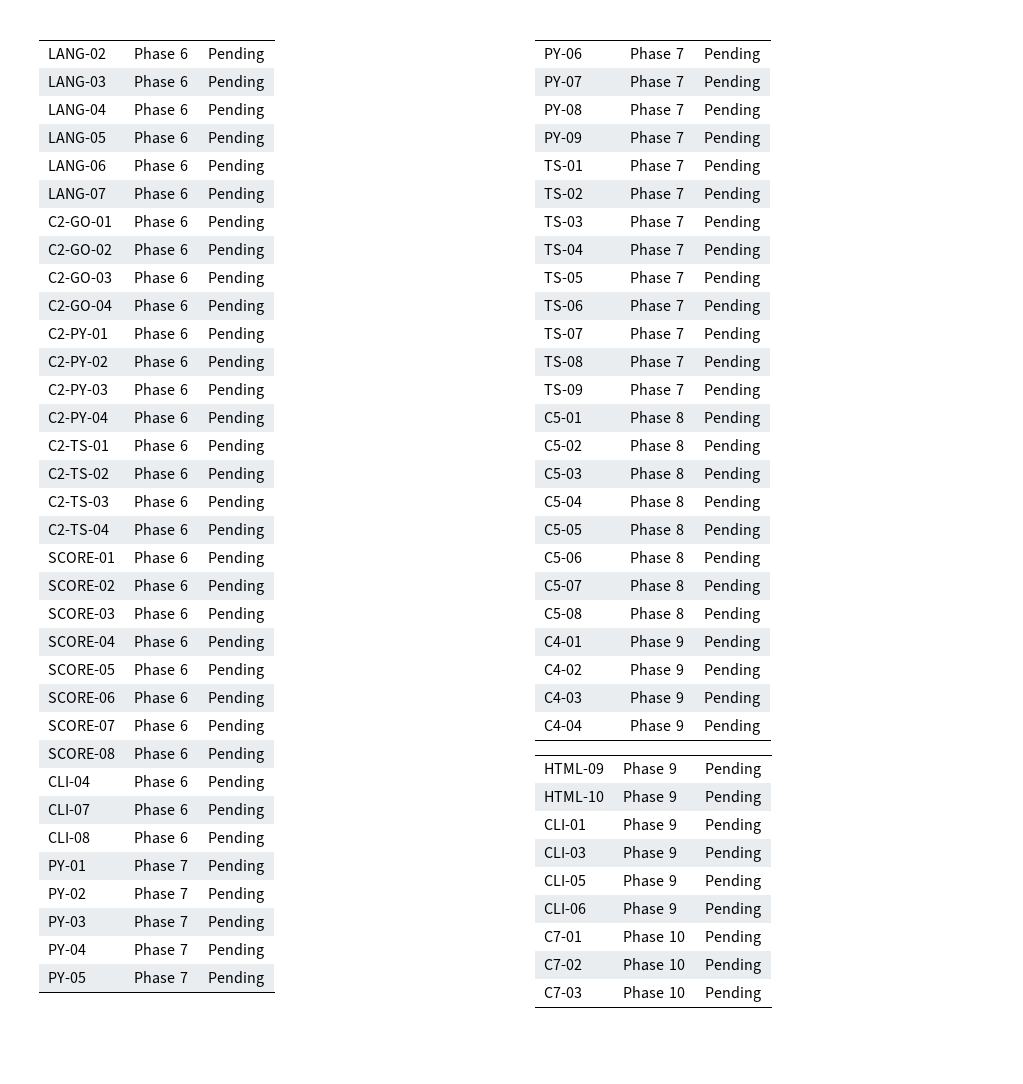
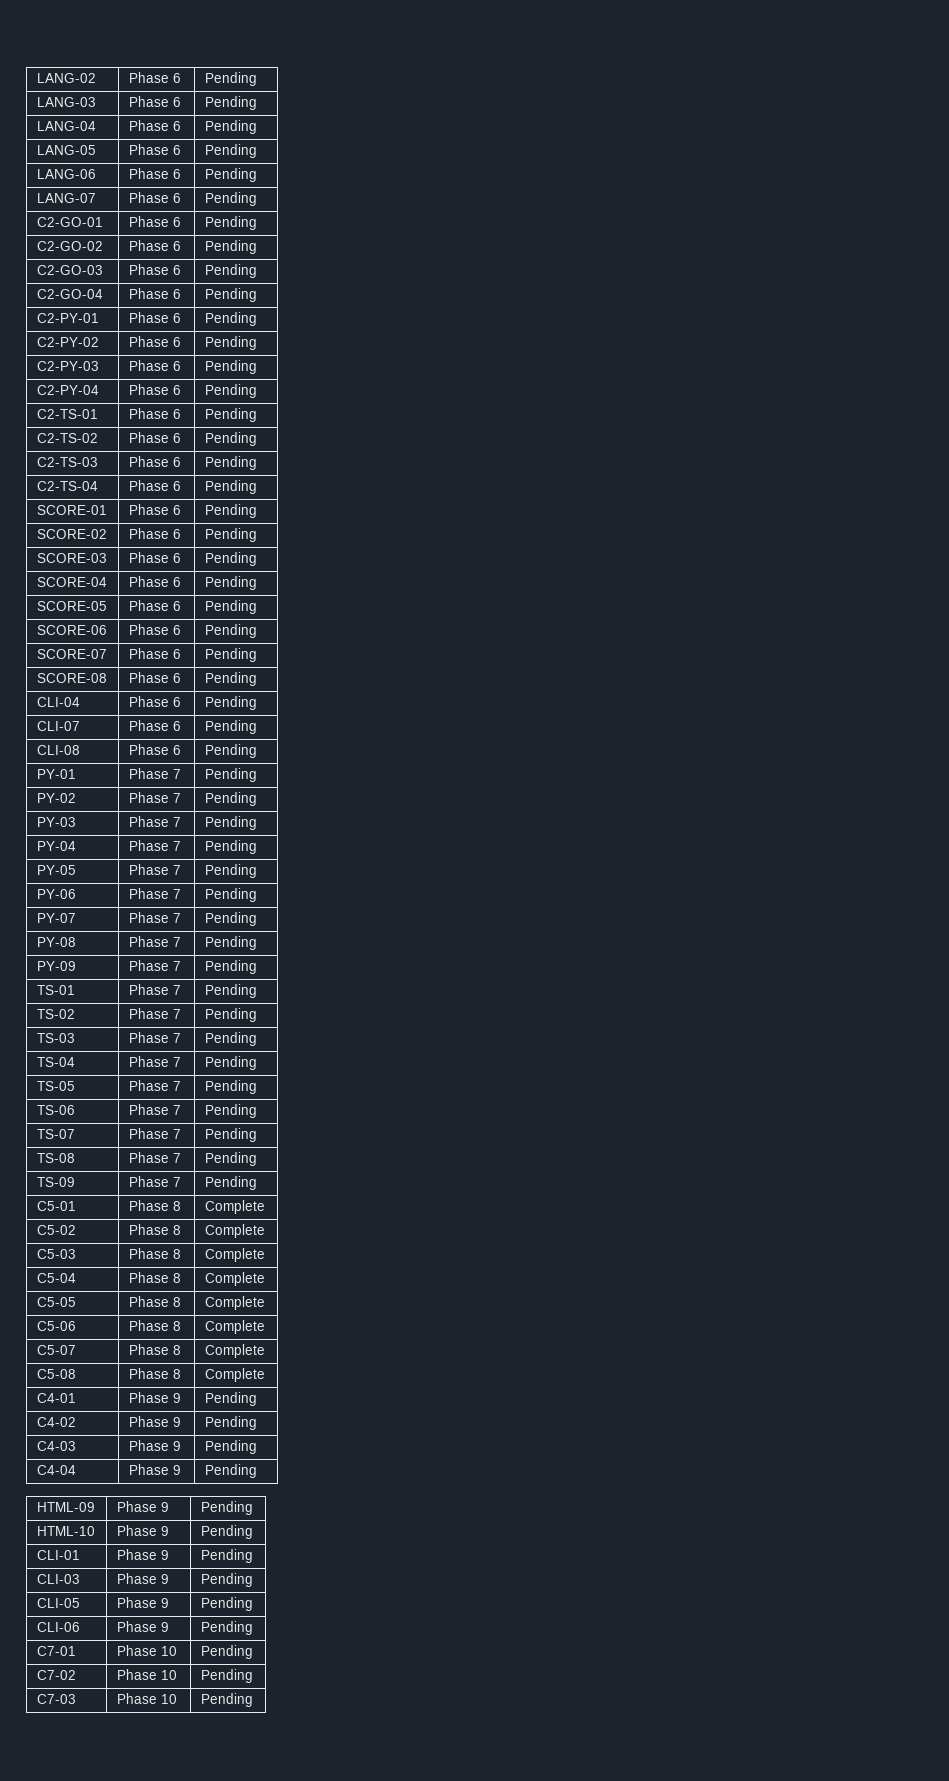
- C5-01 | Phase 8 | Pending
+ C5-01 | Phase 8 | Complete
- C5-02 | Phase 8 | Pending
+ C5-02 | Phase 8 | Complete
- C5-03 | Phase 8 | Pending
+ C5-03 | Phase 8 | Complete
- C5-04 | Phase 8 | Pending
+ C5-04 | Phase 8 | Complete
- C5-05 | Phase 8 | Pending
+ C5-05 | Phase 8 | Complete
- C5-06 | Phase 8 | Pending
+ C5-06 | Phase 8 | Complete
- C5-07 | Phase 8 | Pending
+ C5-07 | Phase 8 | Complete
- C5-08 | Phase 8 | Pending
+ C5-08 | Phase 8 | Complete

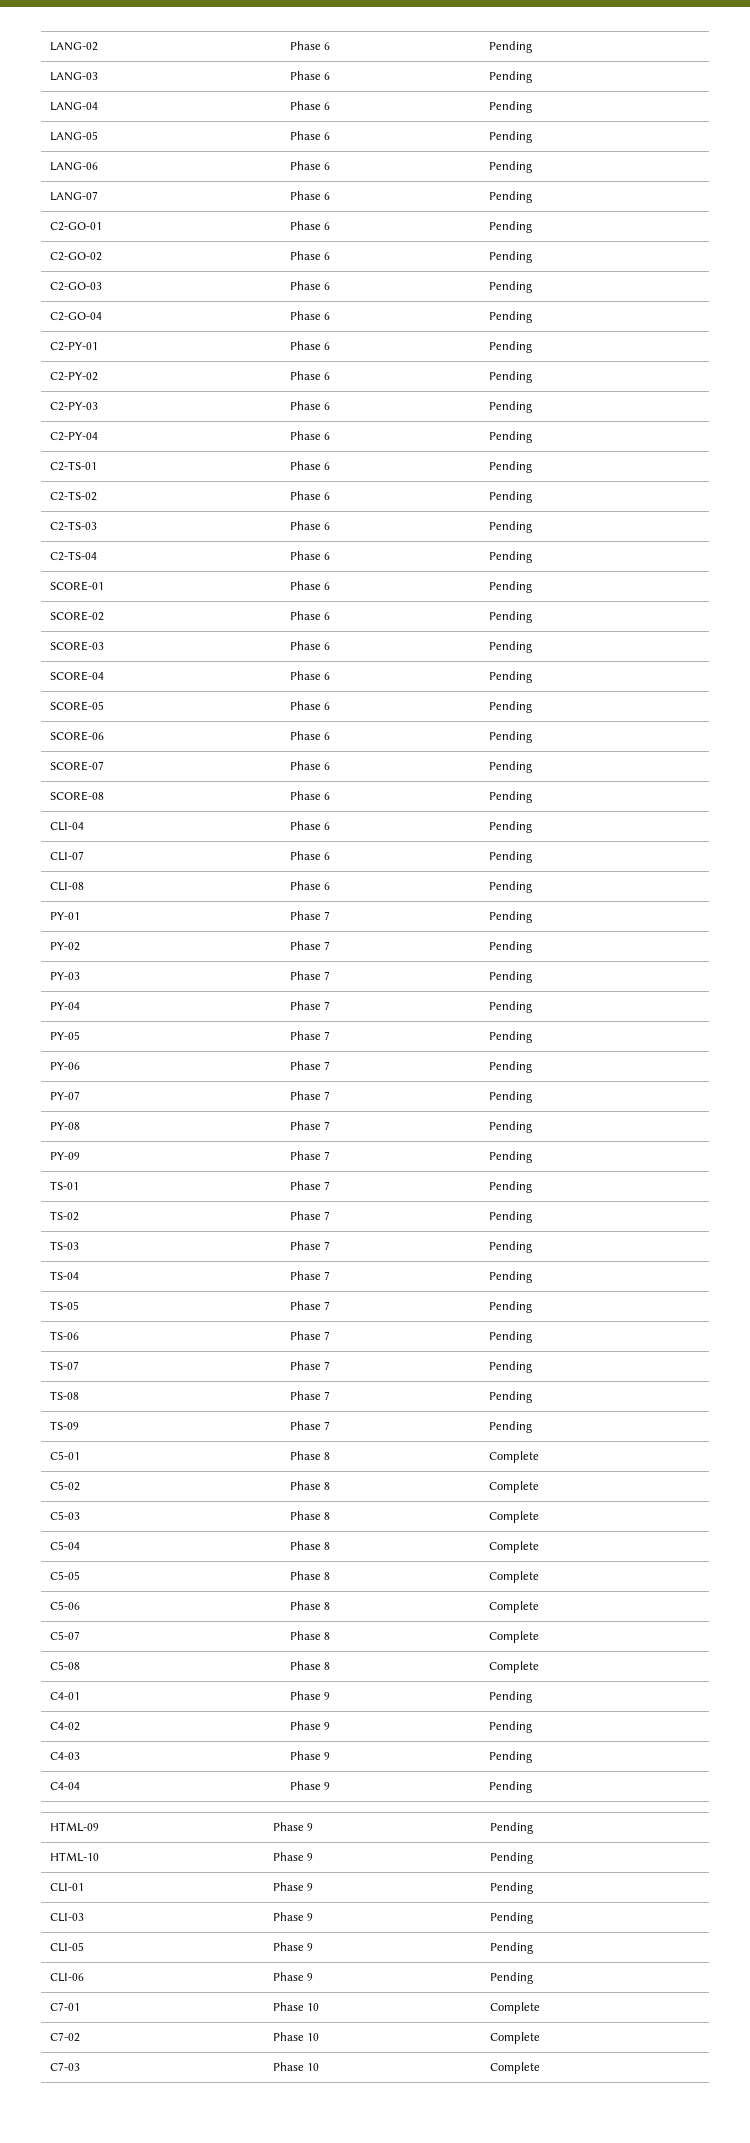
- C7-01 | Phase 10 | Pending
+ C7-01 | Phase 10 | Complete
- C7-02 | Phase 10 | Pending
+ C7-02 | Phase 10 | Complete
- C7-03 | Phase 10 | Pending
+ C7-03 | Phase 10 | Complete

